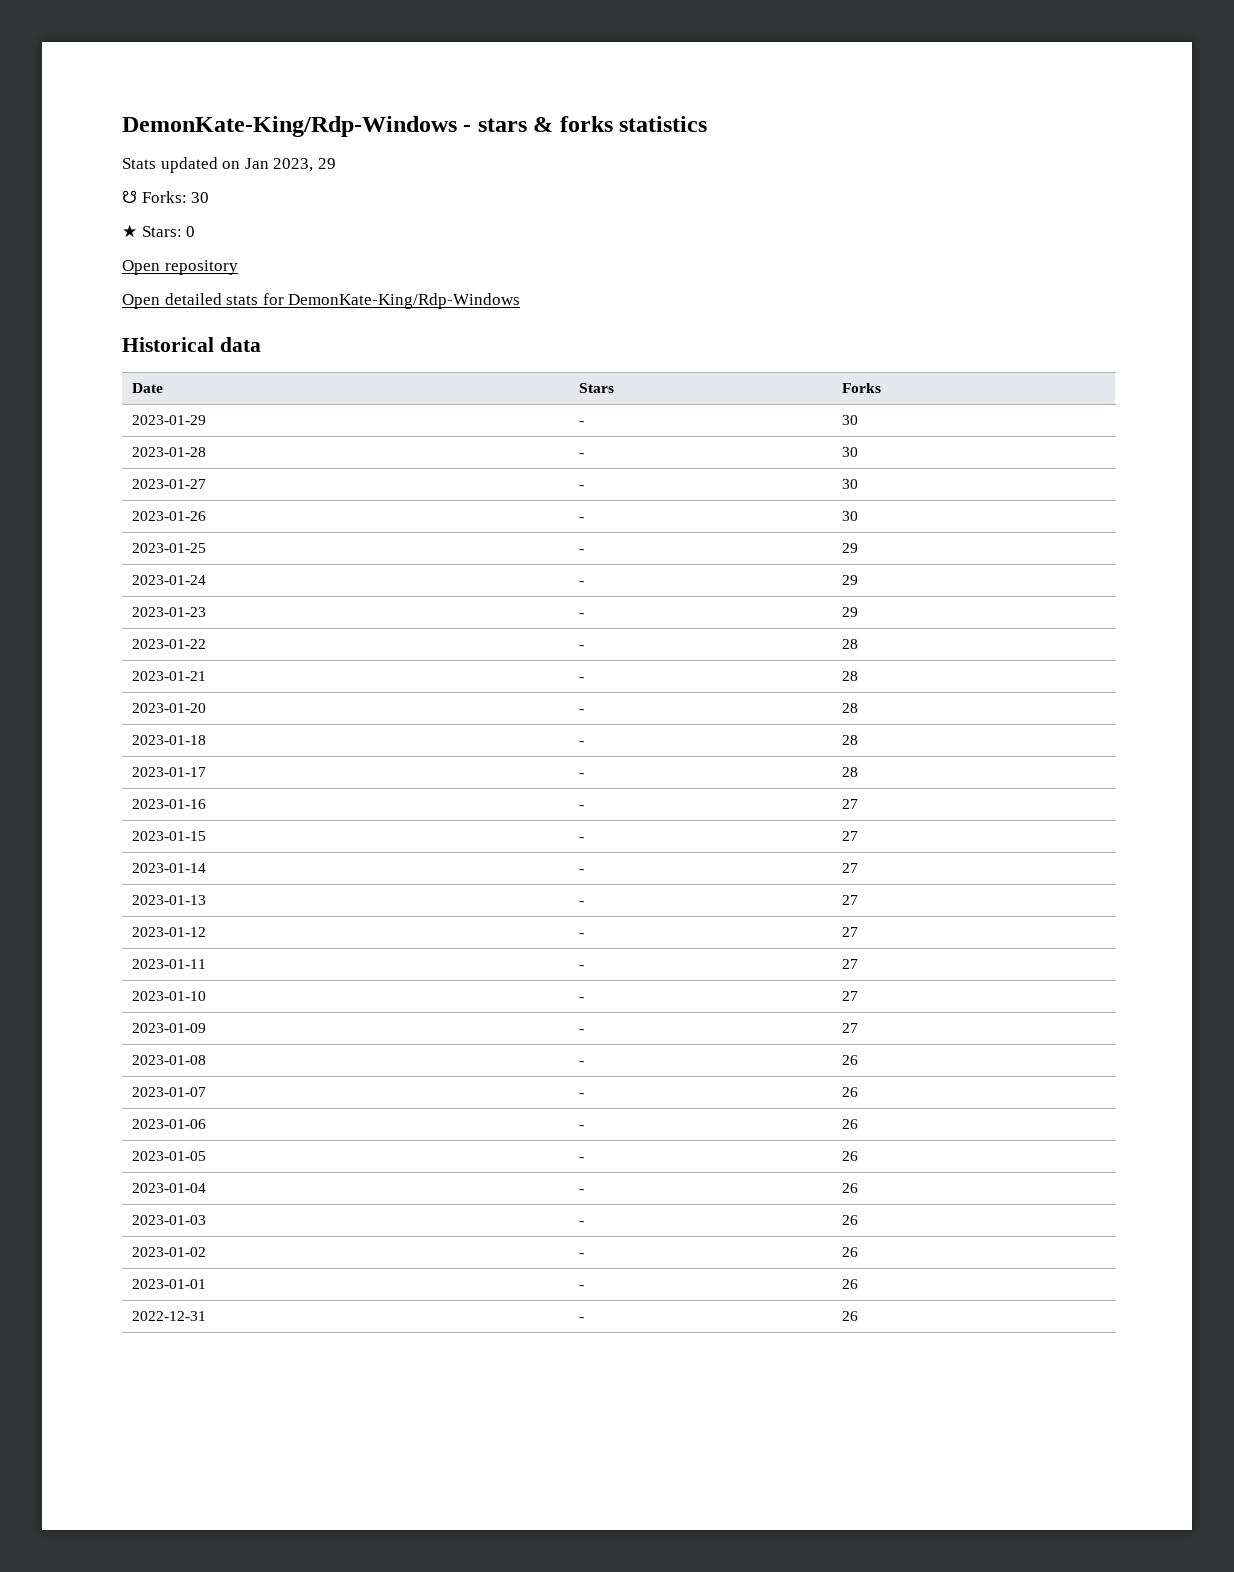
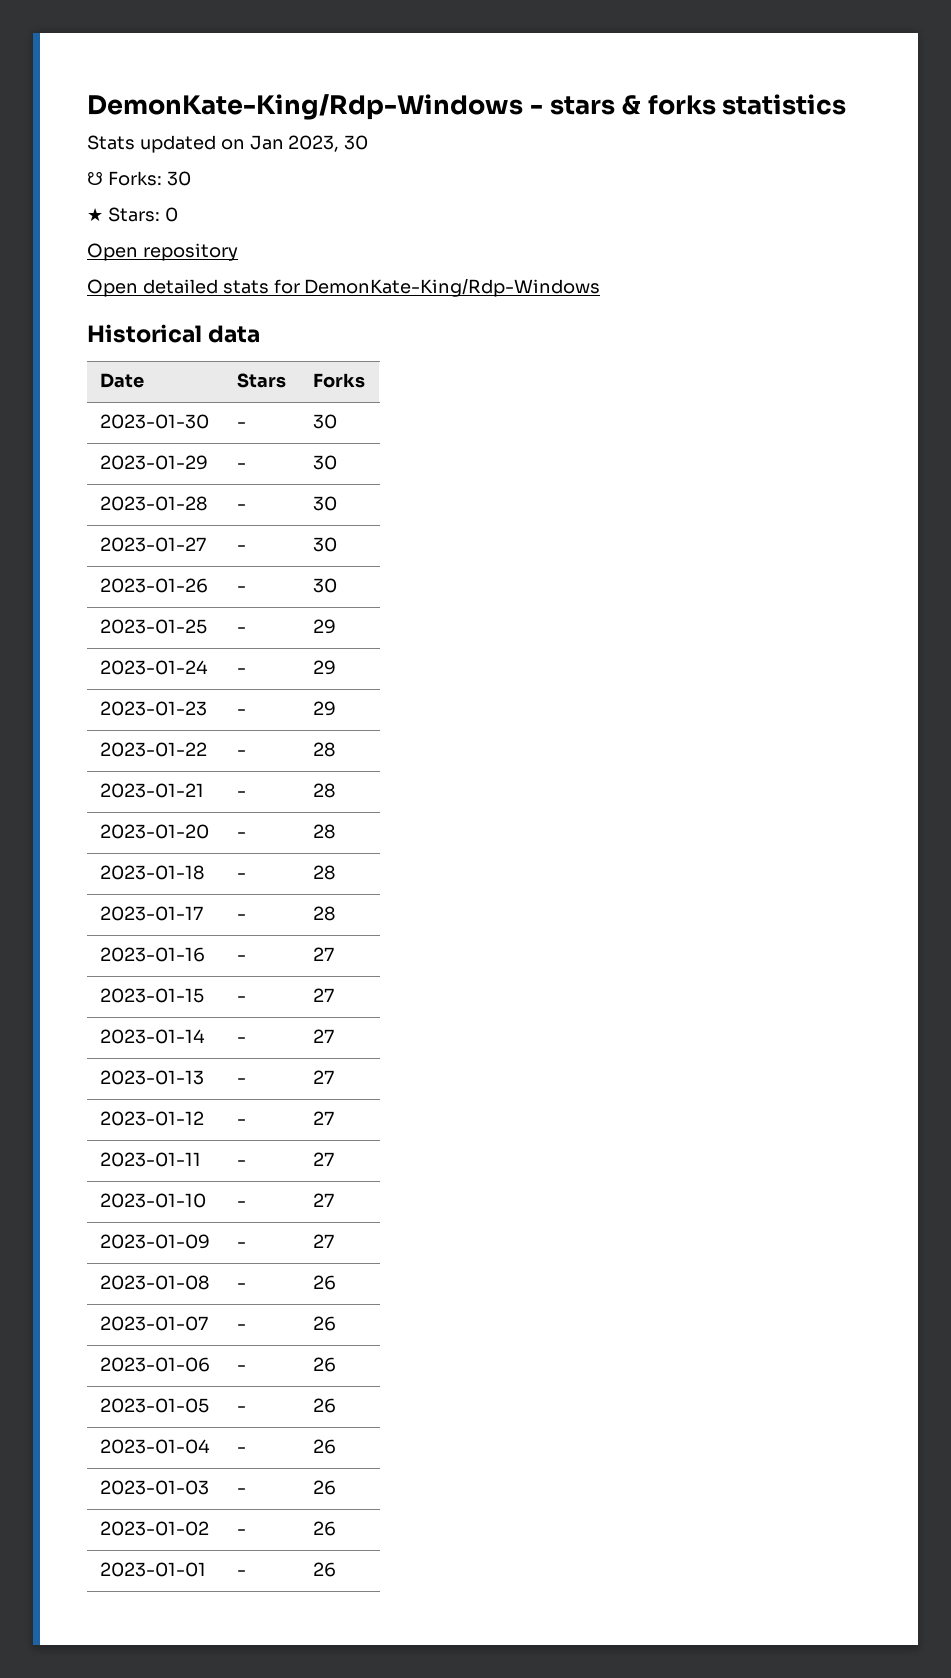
- Stats updated on Jan 2023, 29
+ Stats updated on Jan 2023, 30
+ 2023-01-30 | - | 30
- 2022-12-31 | - | 26

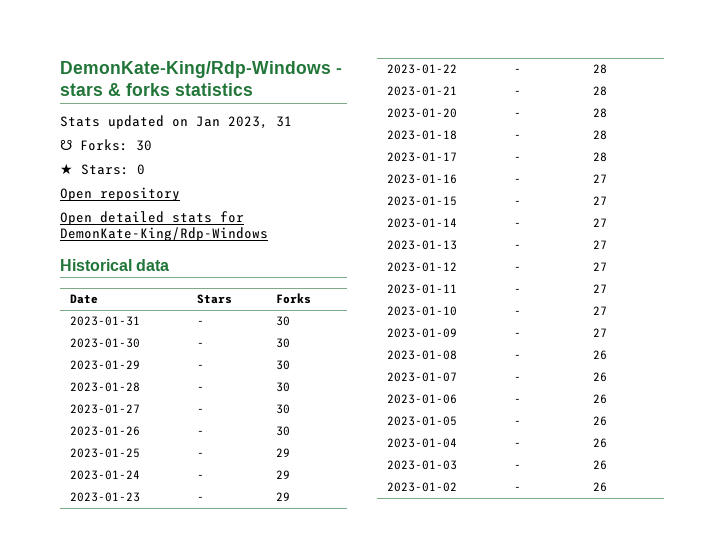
- Stats updated on Jan 2023, 30
+ Stats updated on Jan 2023, 31
+ 2023-01-31 | - | 30
- 2023-01-01 | - | 26

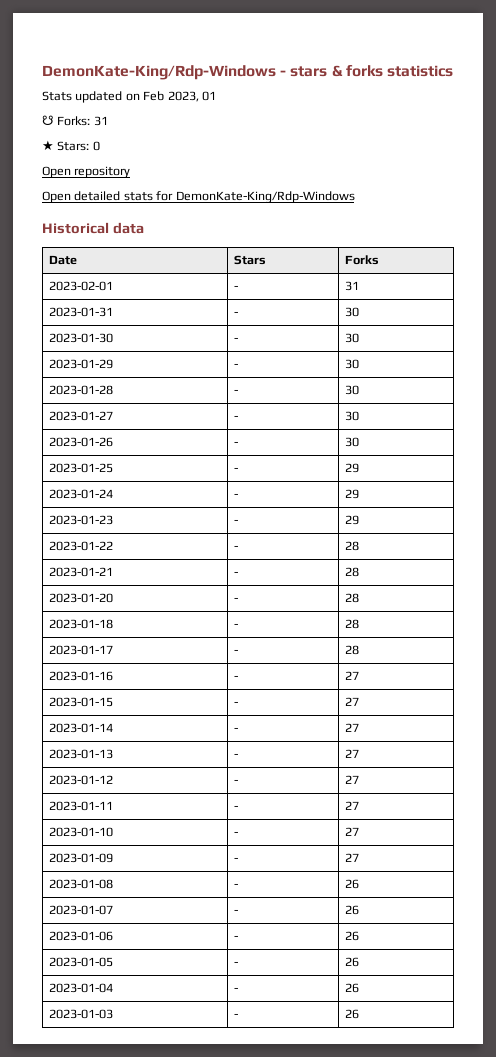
- Stats updated on Jan 2023, 31
+ Stats updated on Feb 2023, 01
- ☋ Forks: 30
+ ☋ Forks: 31
+ 2023-02-01 | - | 31
- 2023-01-02 | - | 26

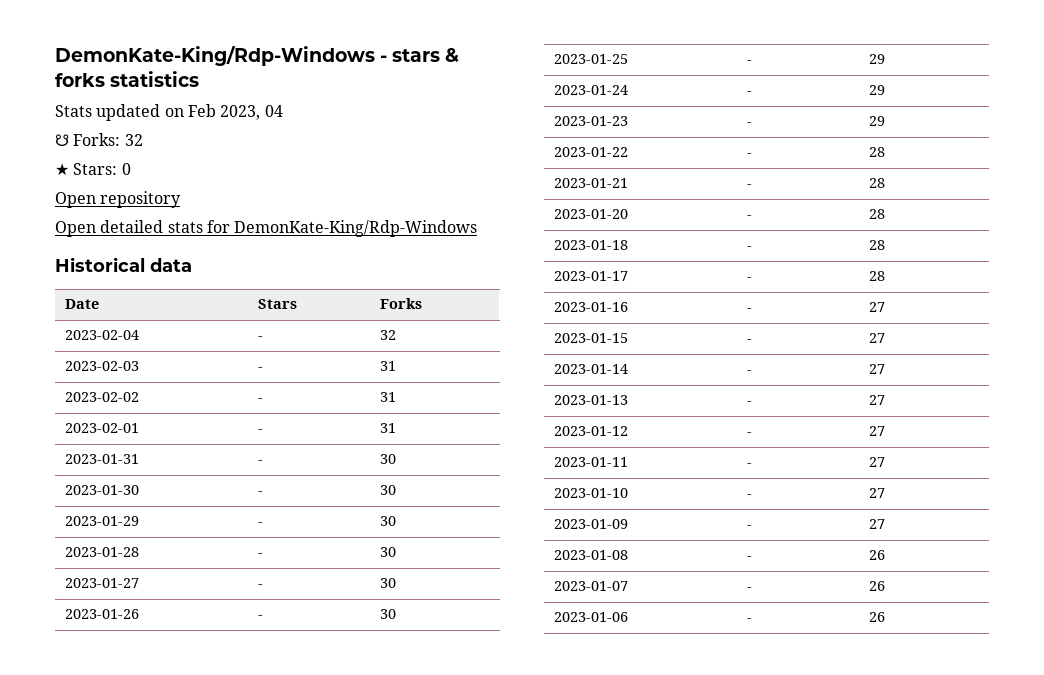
- Stats updated on Feb 2023, 01
+ Stats updated on Feb 2023, 04
- ☋ Forks: 31
+ ☋ Forks: 32
+ 2023-02-04 | - | 32
+ 2023-02-03 | - | 31
+ 2023-02-02 | - | 31
- 2023-01-05 | - | 26
- 2023-01-04 | - | 26
- 2023-01-03 | - | 26

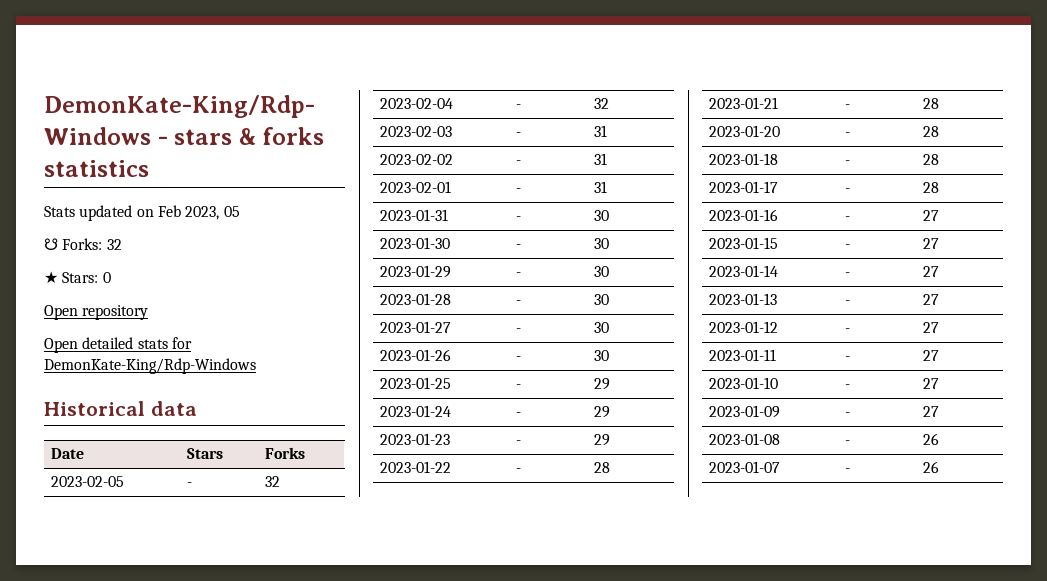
- Stats updated on Feb 2023, 04
+ Stats updated on Feb 2023, 05
+ 2023-02-05 | - | 32
- 2023-01-06 | - | 26

